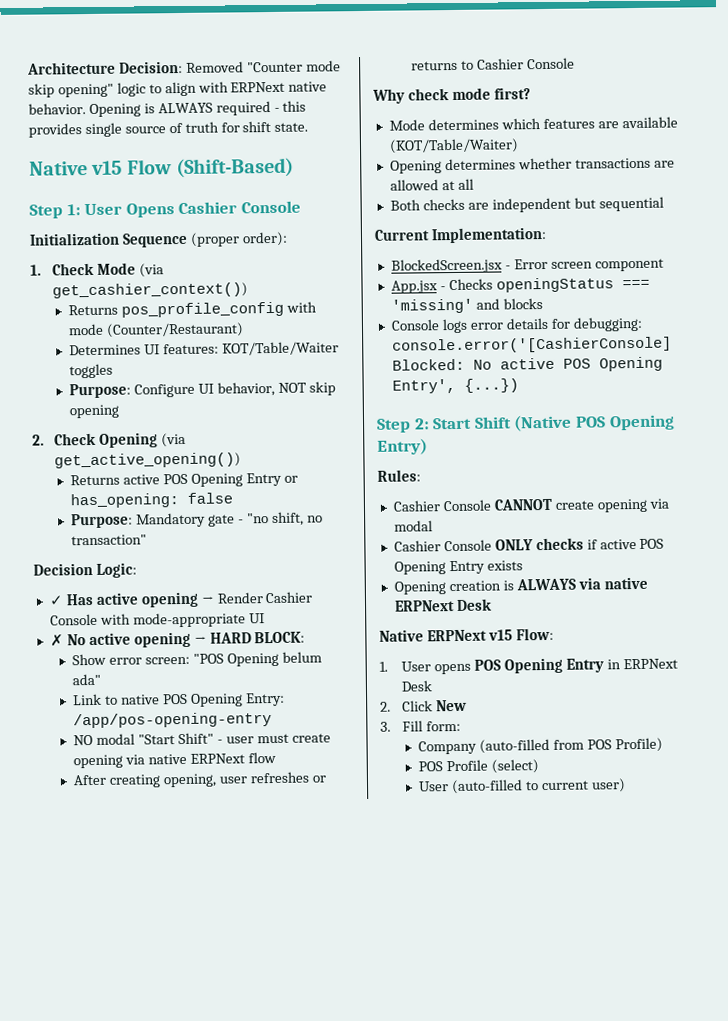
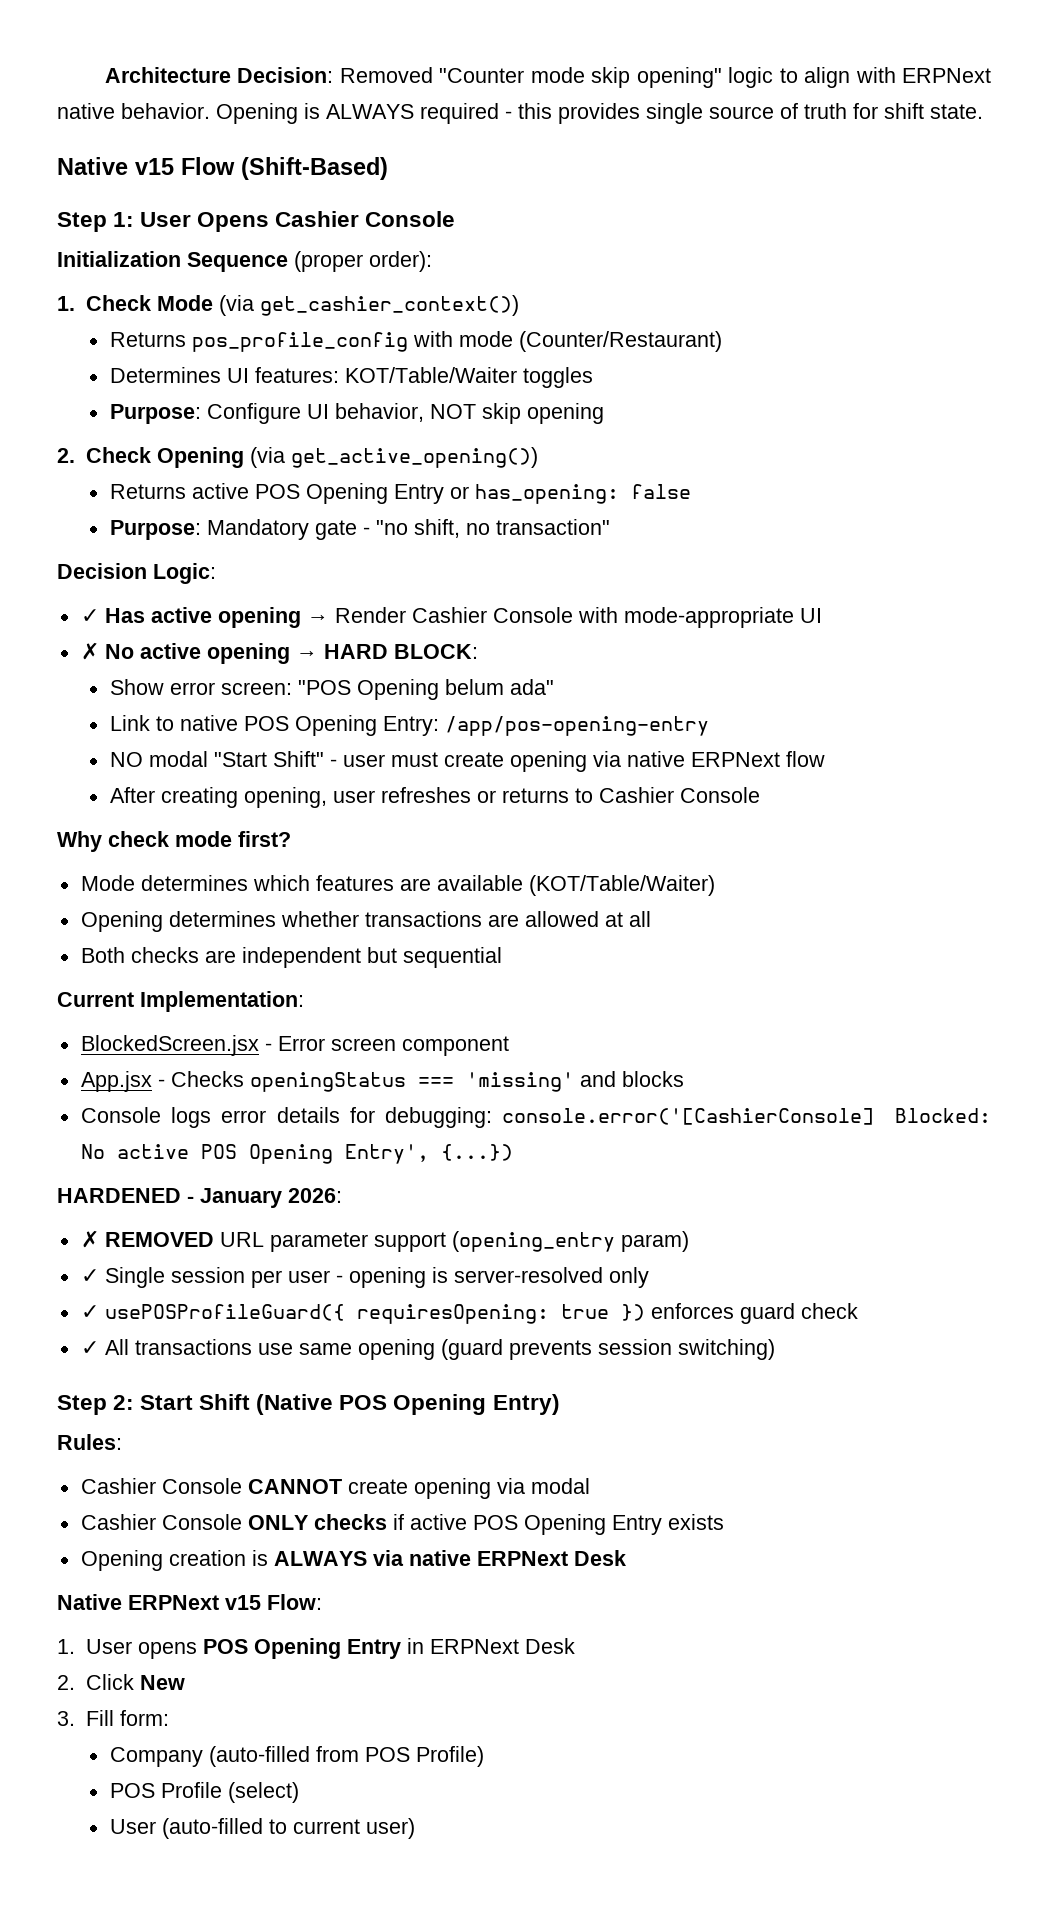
+ HARDENED - January 2026:
+ ✗ REMOVED URL parameter support (opening_entry param)
+ ✓ Single session per user - opening is server-resolved only
+ ✓ usePOSProfileGuard({ requiresOpening: true }) enforces guard check
+ ✓ All transactions use same opening (guard prevents session switching)

